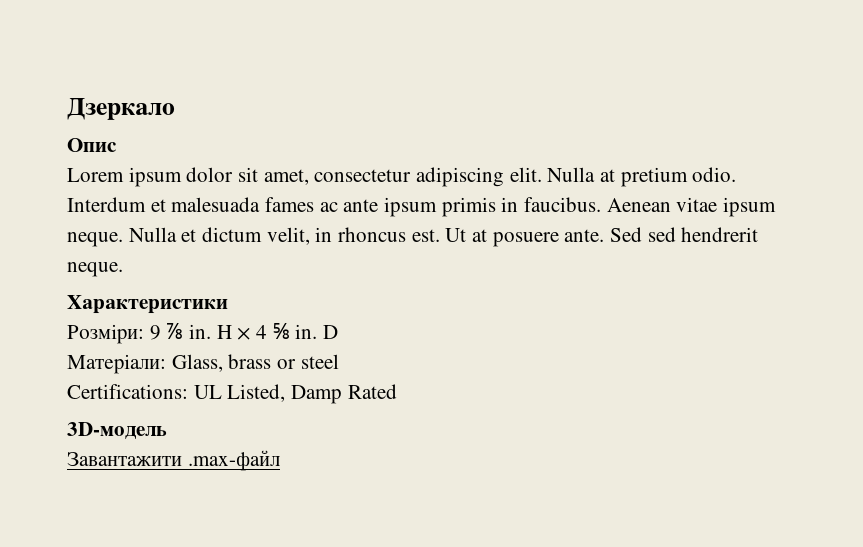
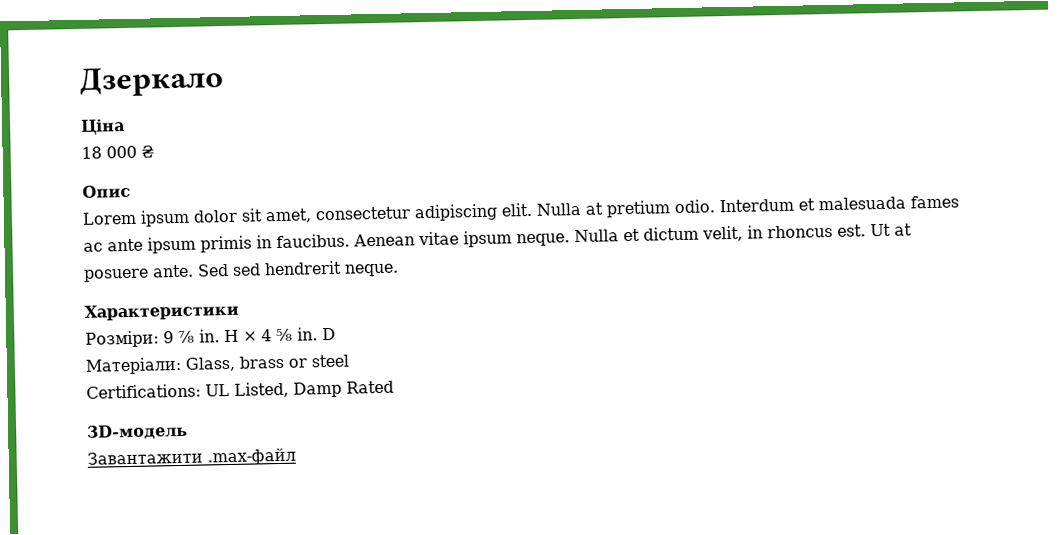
+ Ціна
+ 18 000 ₴

